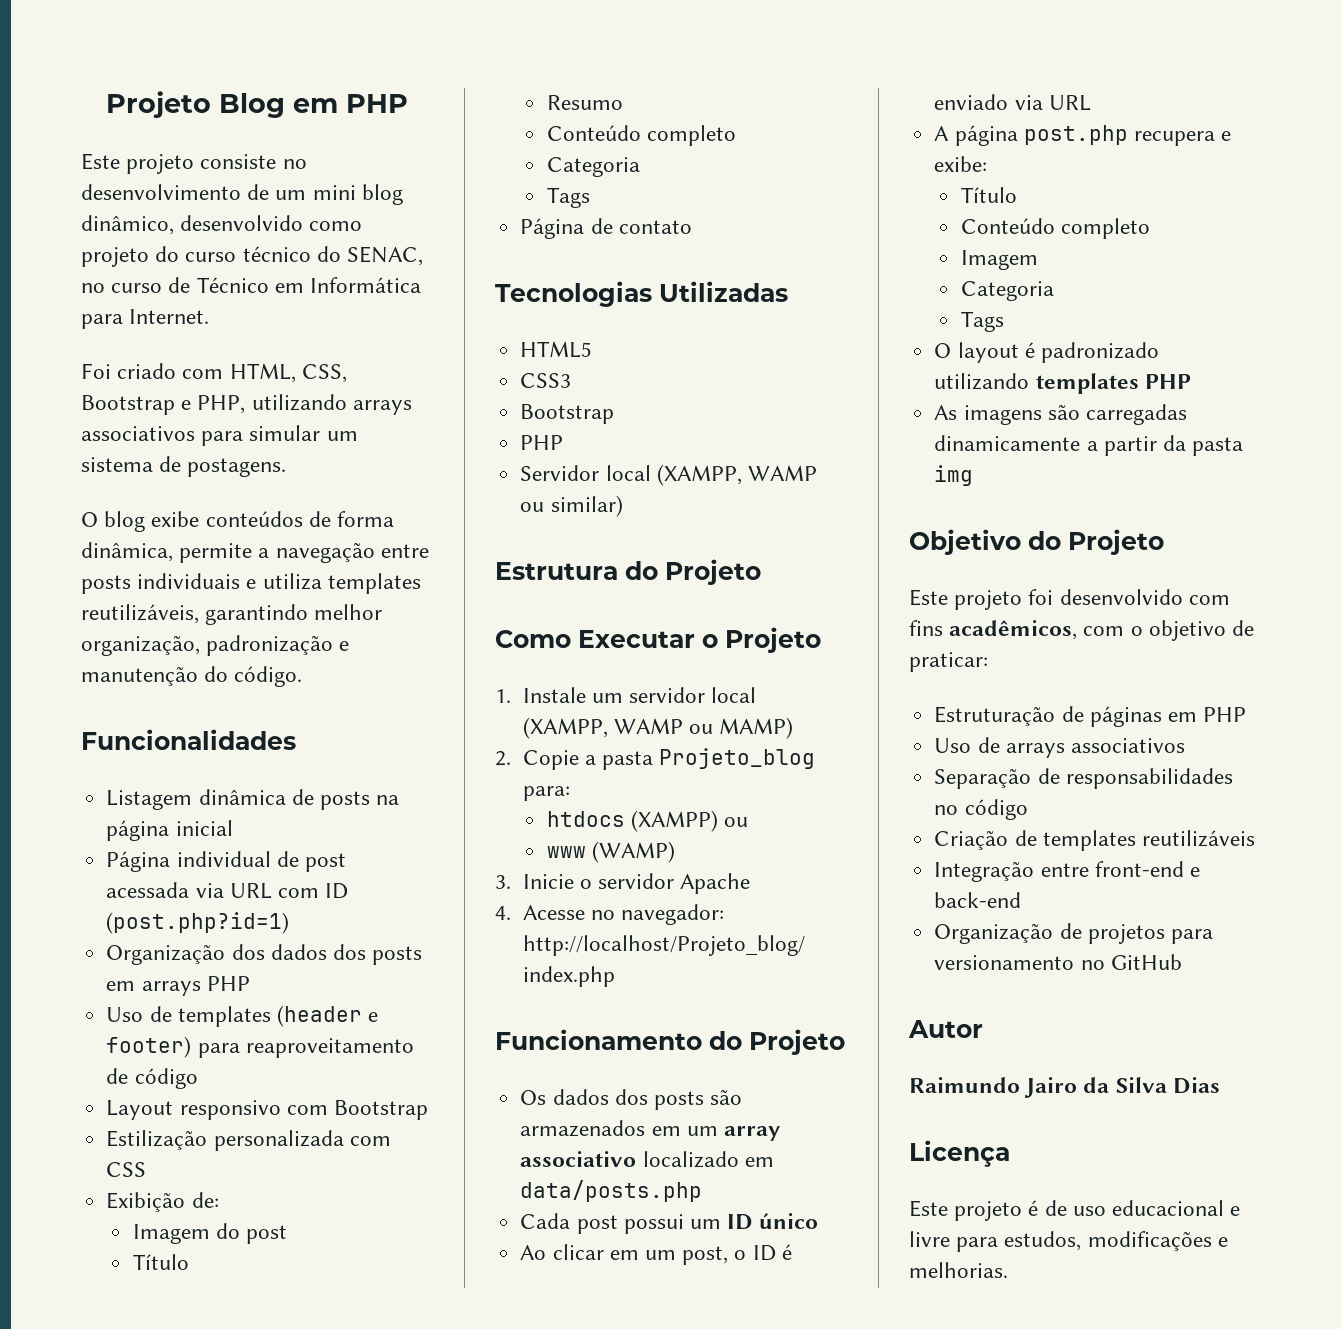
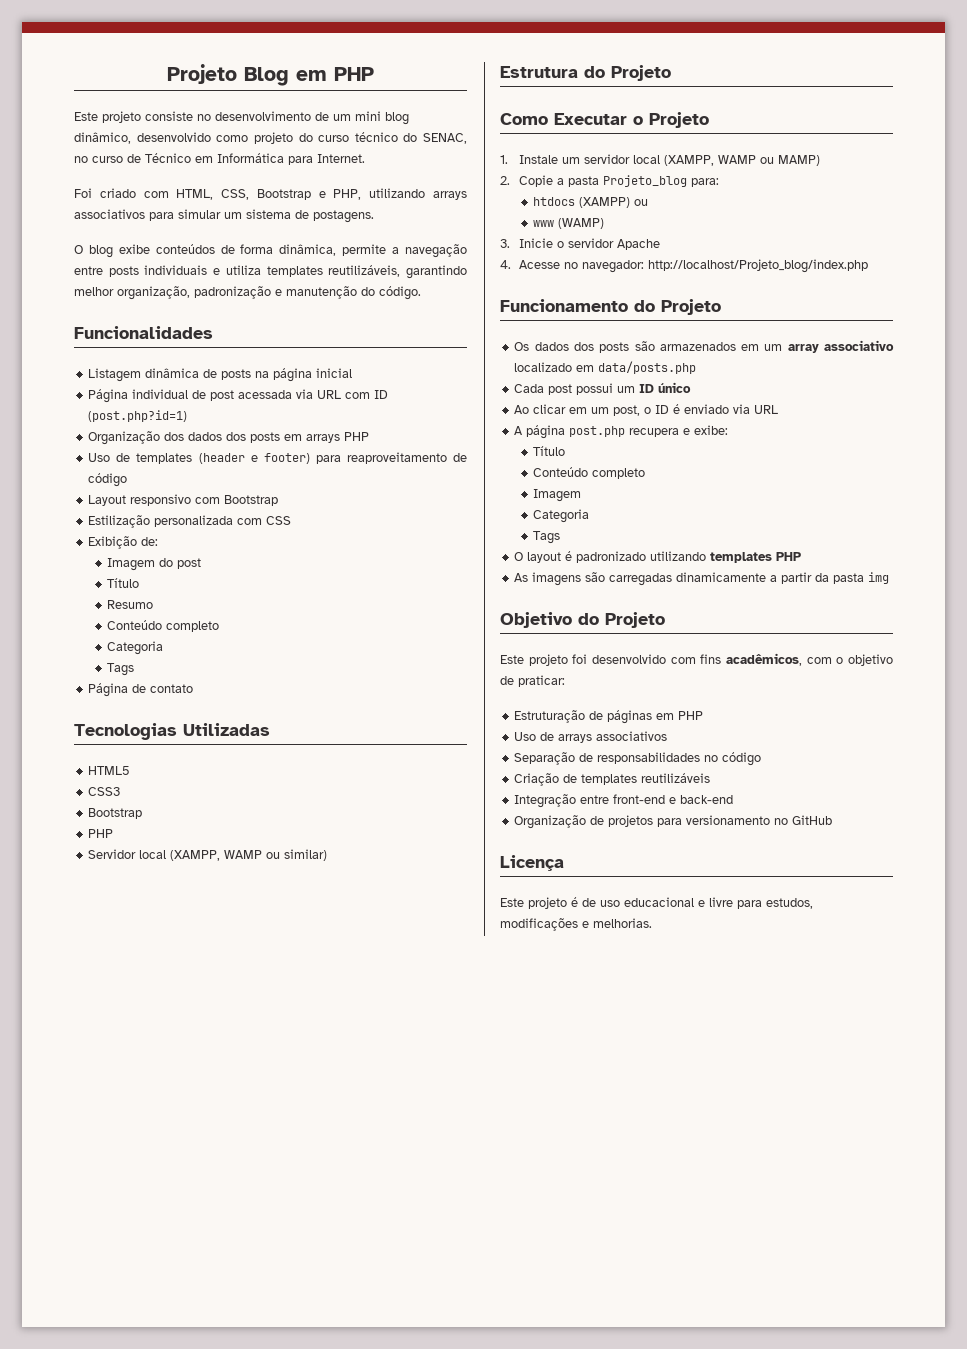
- Autor
- Raimundo Jairo da Silva Dias

